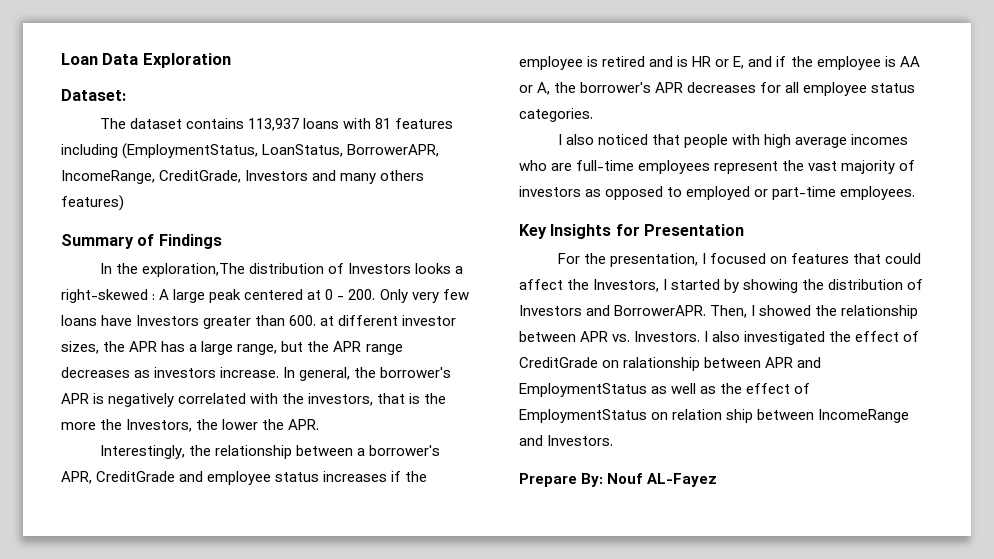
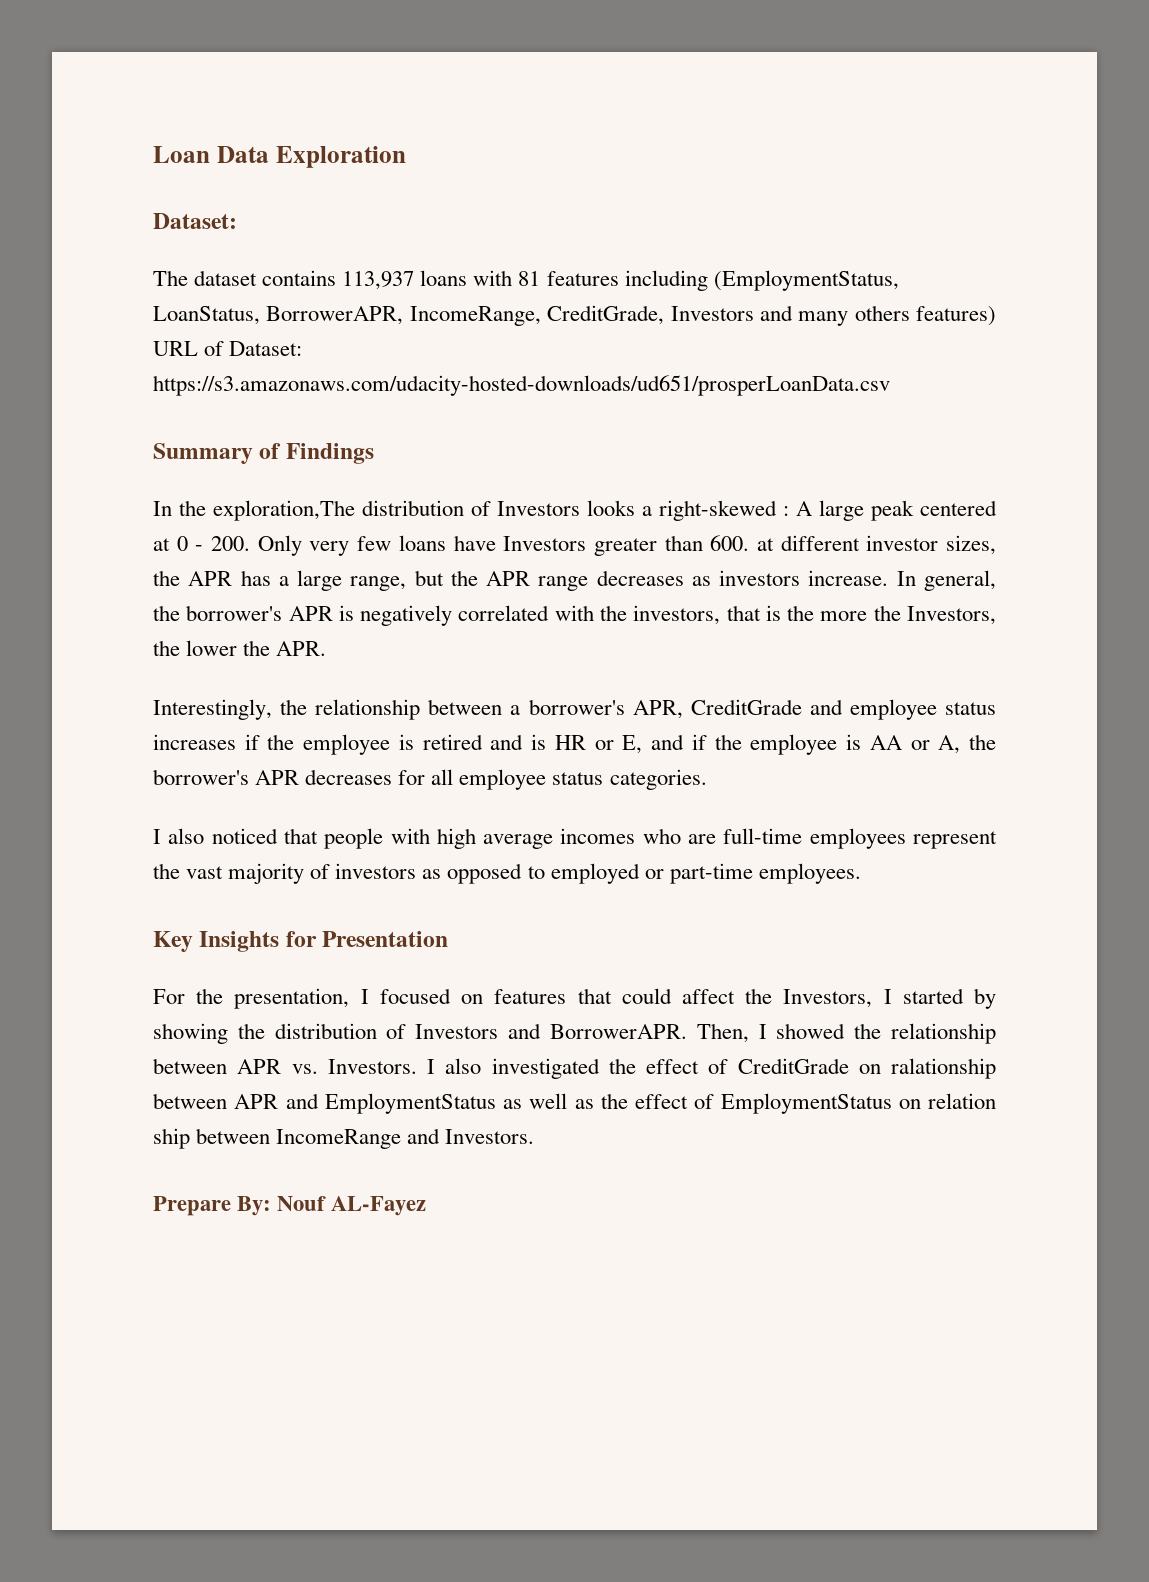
- The dataset contains 113,937 loans with 81 features including (EmploymentStatus, LoanStatus, BorrowerAPR, IncomeRange, CreditGrade, Investors and many others features)
+ The dataset contains 113,937 loans with 81 features including (EmploymentStatus, LoanStatus, BorrowerAPR, IncomeRange, CreditGrade, Investors and many others features) URL of Dataset: https://s3.amazonaws.com/udacity-hosted-downloads/ud651/prosperLoanData.csv

